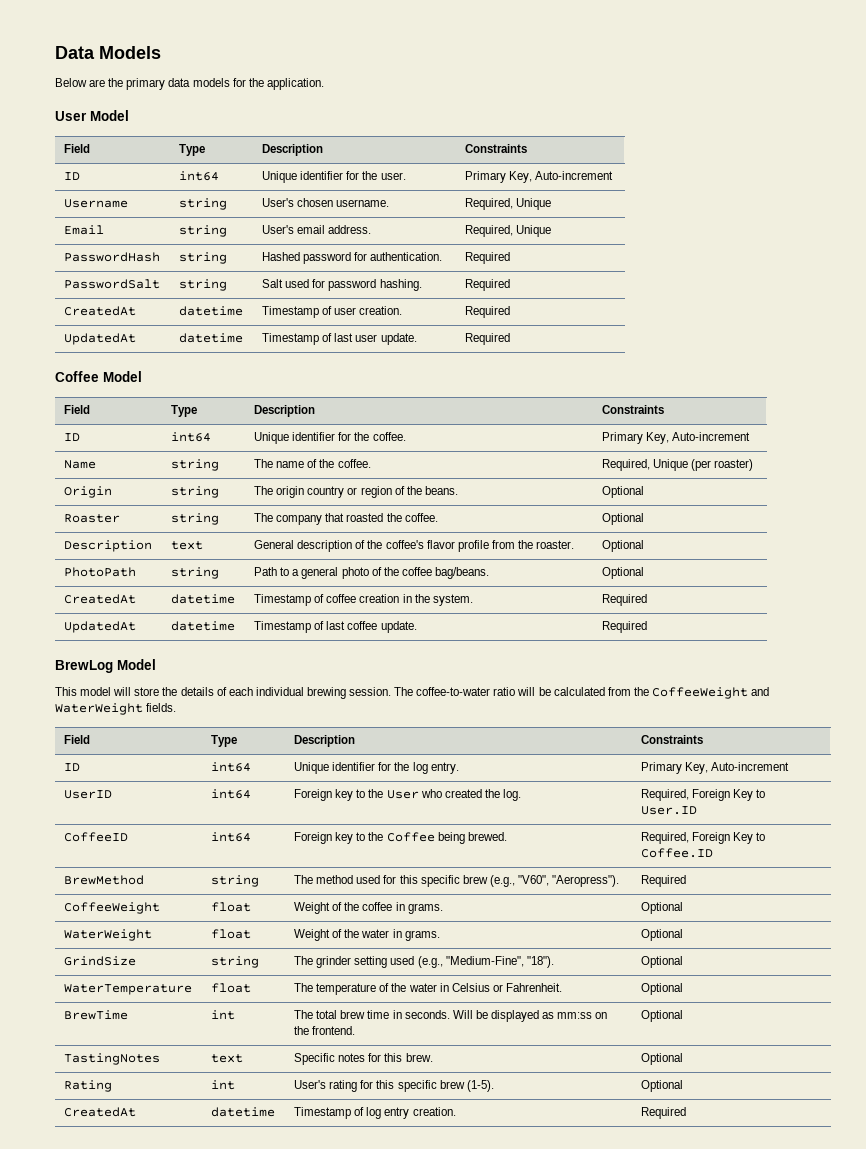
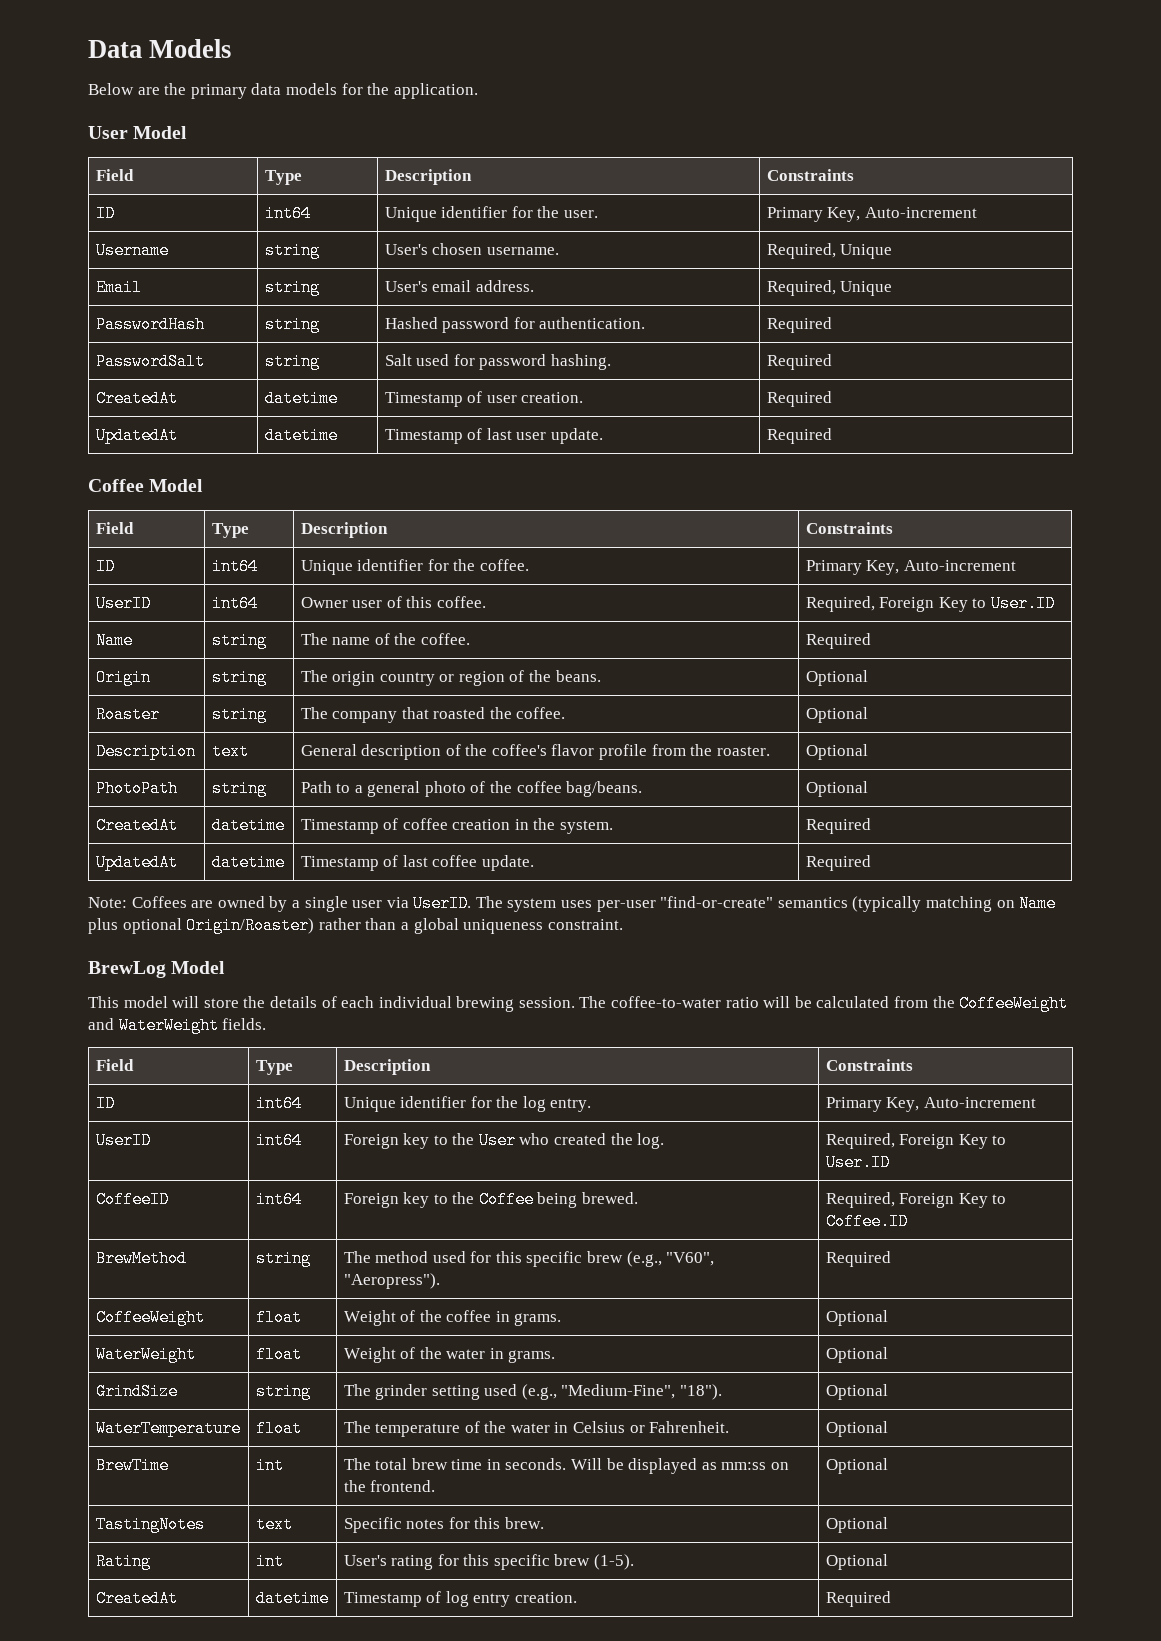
+ UserID | int64 | Owner user of this coffee. | Required, Foreign Key to User.ID
- Name | string | The name of the coffee. | Required, Unique (per roaster)
+ Name | string | The name of the coffee. | Required
+ Note: Coffees are owned by a single user via UserID. The system uses per-user "find-or-create" semantics (typically matching on Name plus optional Origin/Roaster) rather than a global uniqueness constraint.

